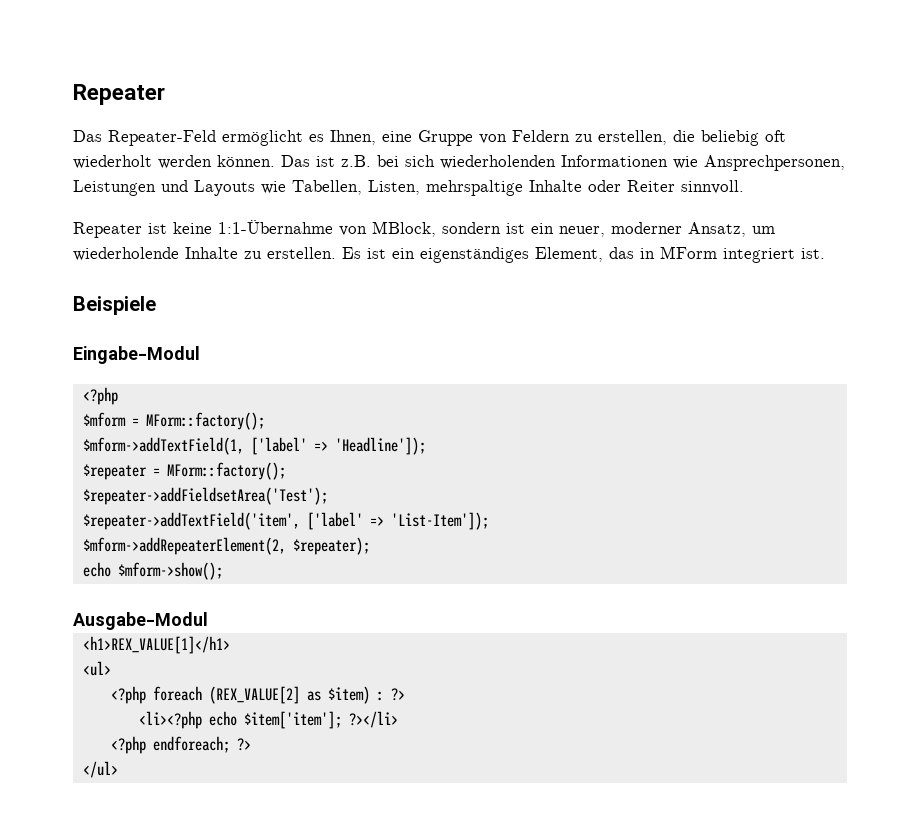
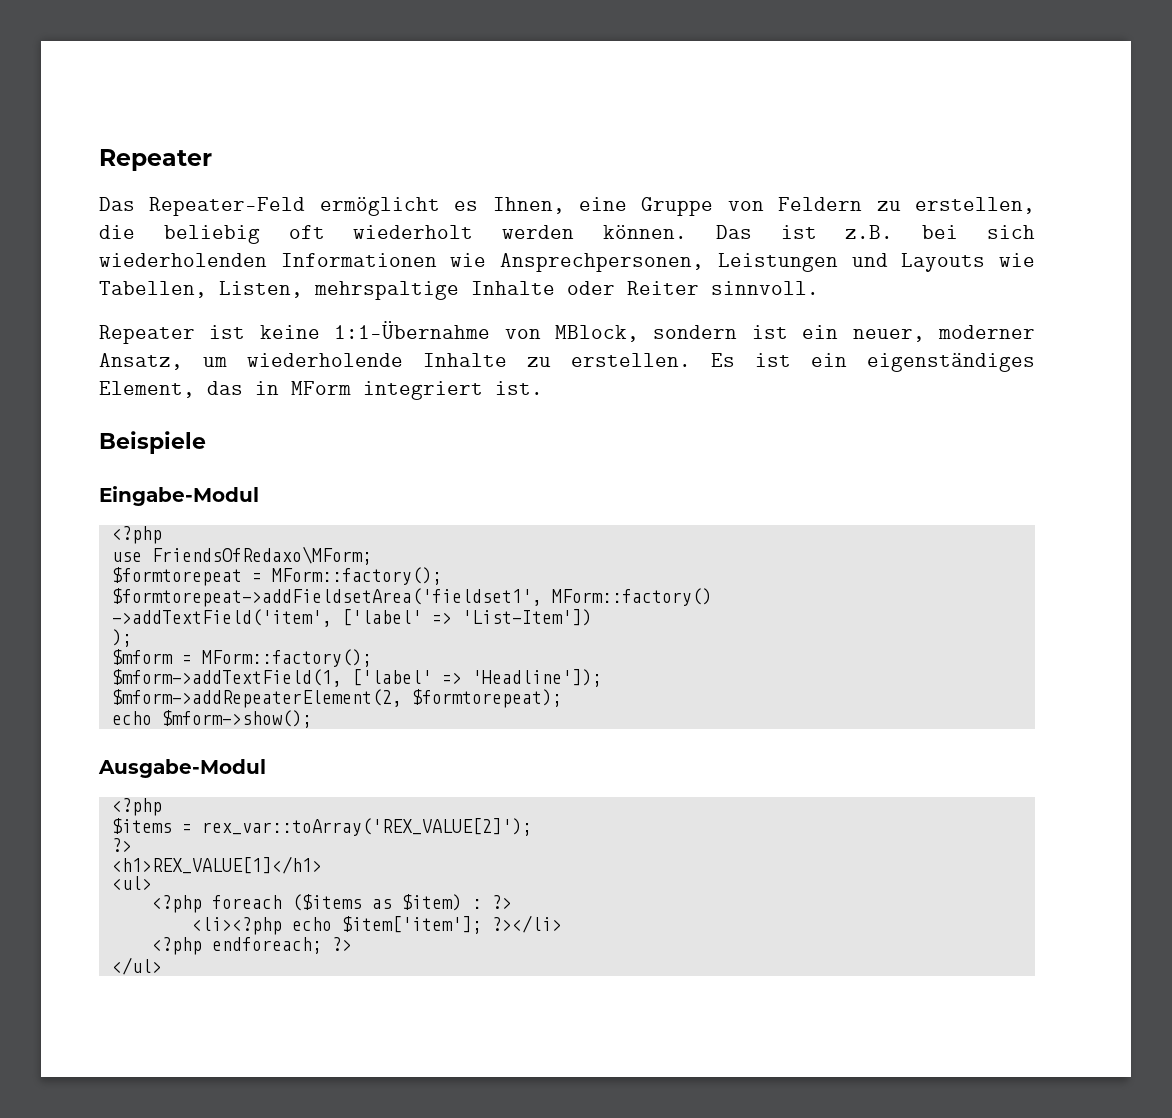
+ use FriendsOfRedaxo\MForm;
+ $formtorepeat = MForm::factory();
+ $formtorepeat->addFieldsetArea('fieldset1', MForm::factory()
+ ->addTextField('item', ['label' => 'List-Item'])
+ );
- $repeater = MForm::factory();
- $repeater->addFieldsetArea('Test');
- $repeater->addTextField('item', ['label' => 'List-Item']);
- $mform->addRepeaterElement(2, $repeater);
+ $mform->addRepeaterElement(2, $formtorepeat);
  Ausgabe-Modul
+ <?php
+ $items = rex_var::toArray('REX_VALUE[2]');
+ ?>
- <?php foreach (REX_VALUE[2] as $item) : ?>
+ <?php foreach ($items as $item) : ?>

